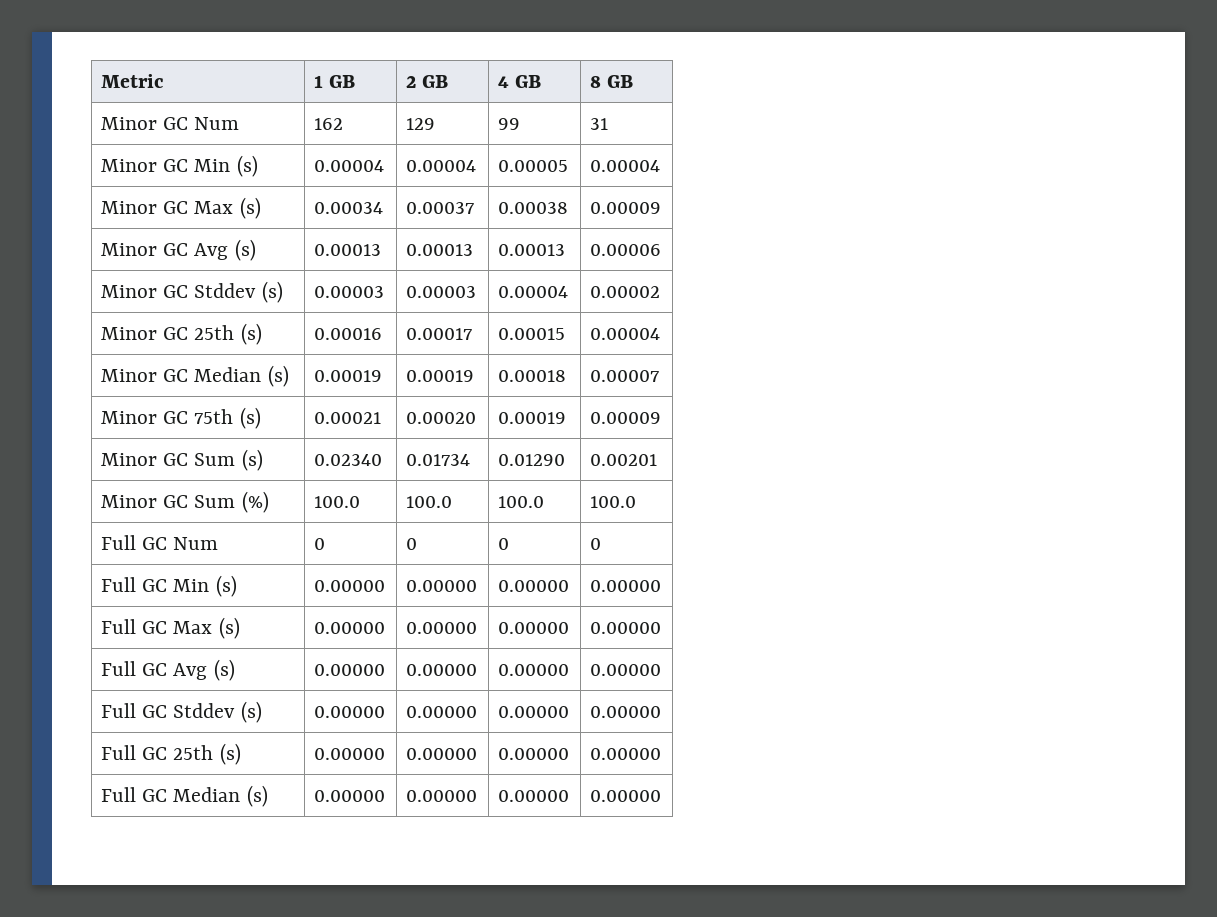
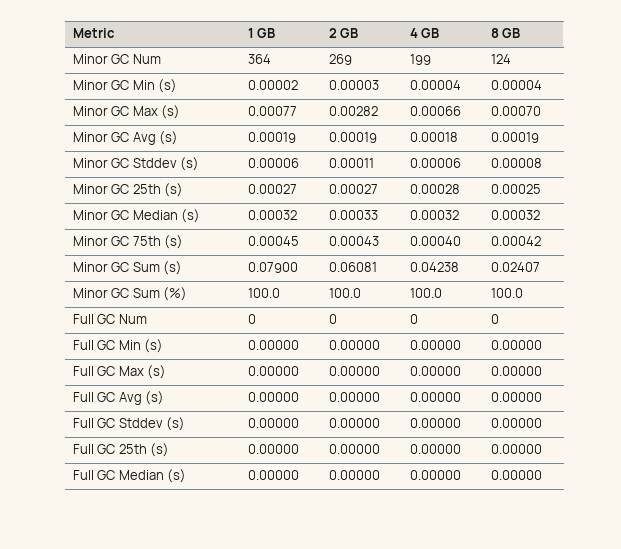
- Minor GC Num | 162 | 129 | 99 | 31
+ Minor GC Num | 364 | 269 | 199 | 124
- Minor GC Min (s) | 0.00004 | 0.00004 | 0.00005 | 0.00004
+ Minor GC Min (s) | 0.00002 | 0.00003 | 0.00004 | 0.00004
- Minor GC Max (s) | 0.00034 | 0.00037 | 0.00038 | 0.00009
+ Minor GC Max (s) | 0.00077 | 0.00282 | 0.00066 | 0.00070
- Minor GC Avg (s) | 0.00013 | 0.00013 | 0.00013 | 0.00006
- Minor GC Stddev (s) | 0.00003 | 0.00003 | 0.00004 | 0.00002
- Minor GC 25th (s) | 0.00016 | 0.00017 | 0.00015 | 0.00004
- Minor GC Median (s) | 0.00019 | 0.00019 | 0.00018 | 0.00007
+ Minor GC Avg (s) | 0.00019 | 0.00019 | 0.00018 | 0.00019
+ Minor GC Stddev (s) | 0.00006 | 0.00011 | 0.00006 | 0.00008
+ Minor GC 25th (s) | 0.00027 | 0.00027 | 0.00028 | 0.00025
+ Minor GC Median (s) | 0.00032 | 0.00033 | 0.00032 | 0.00032
- Minor GC 75th (s) | 0.00021 | 0.00020 | 0.00019 | 0.00009
+ Minor GC 75th (s) | 0.00045 | 0.00043 | 0.00040 | 0.00042
- Minor GC Sum (s) | 0.02340 | 0.01734 | 0.01290 | 0.00201
+ Minor GC Sum (s) | 0.07900 | 0.06081 | 0.04238 | 0.02407

